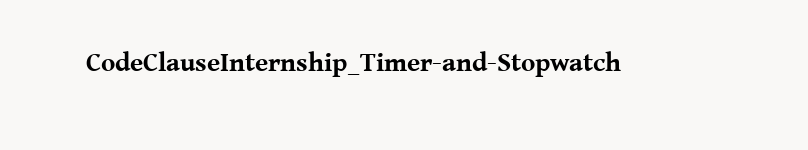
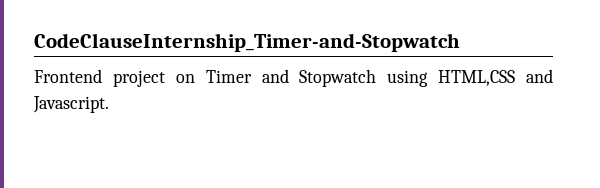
+ Frontend project on Timer and Stopwatch using HTML,CSS and Javascript.

